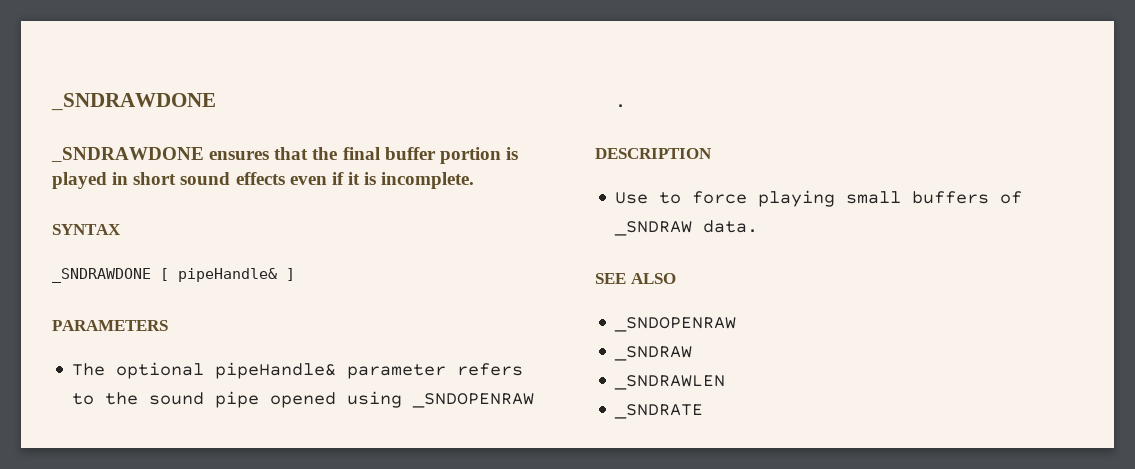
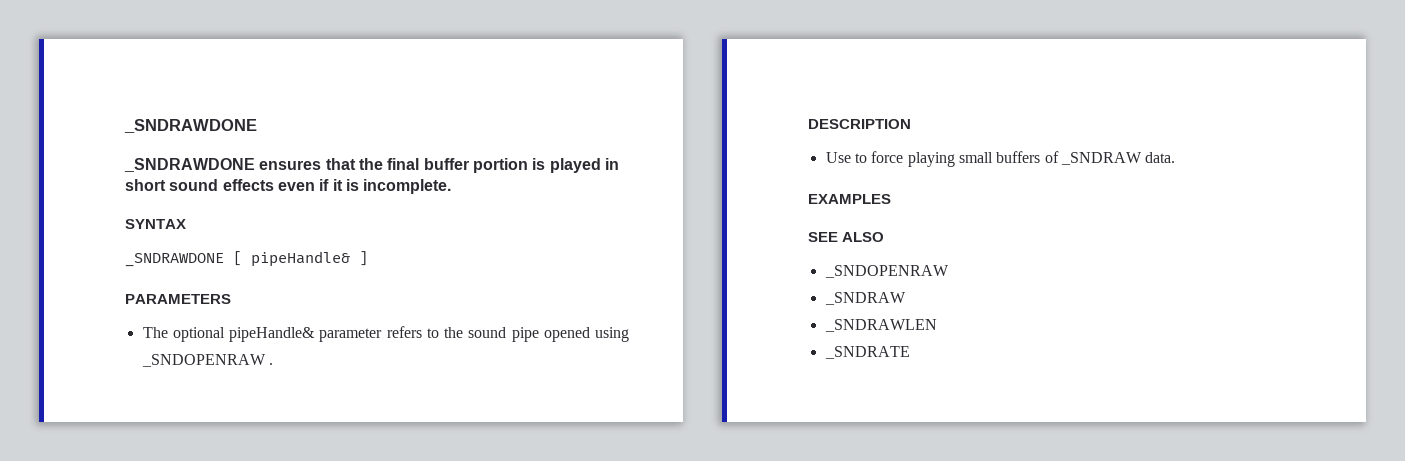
+ EXAMPLES

